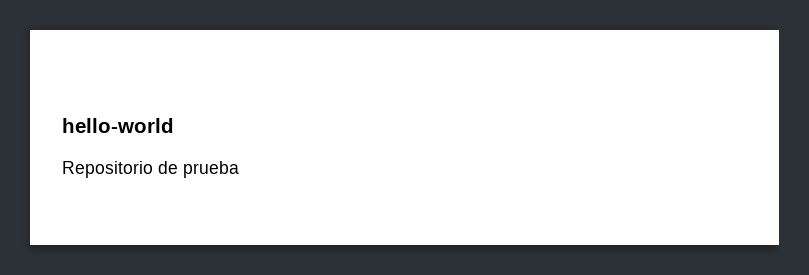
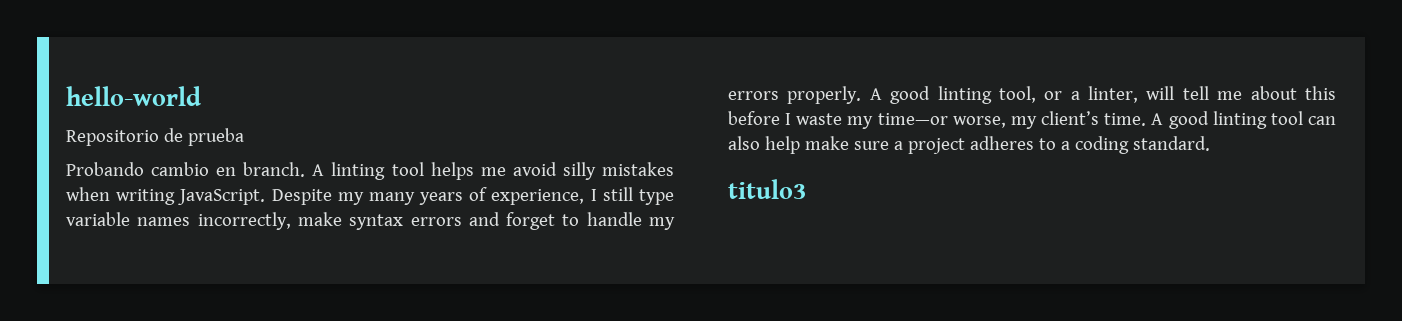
+ Probando cambio en branch. A linting tool helps me avoid silly mistakes when writing JavaScript. Despite my many years of experience, I still type variable names incorrectly, make syntax errors and forget to handle my errors properly. A good linting tool, or a linter, will tell me about this before I waste my time—or worse, my client’s time. A good linting tool can also help make sure a project adheres to a coding standard.
+ titulo3

